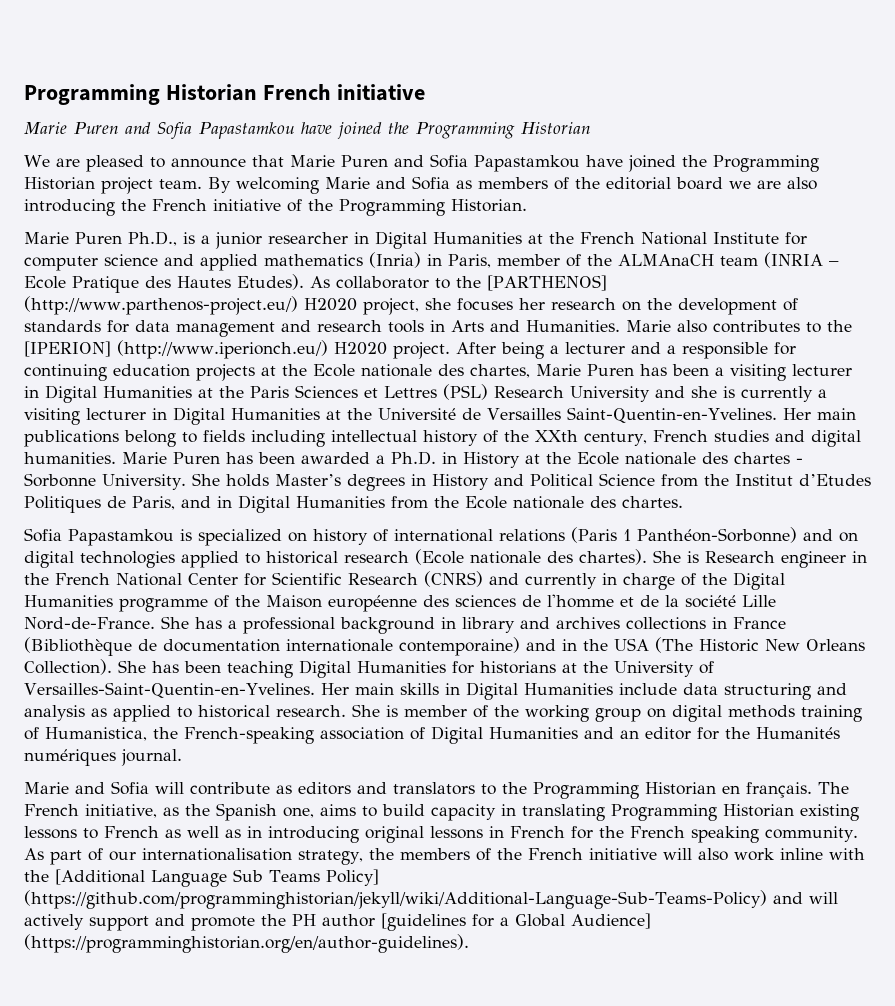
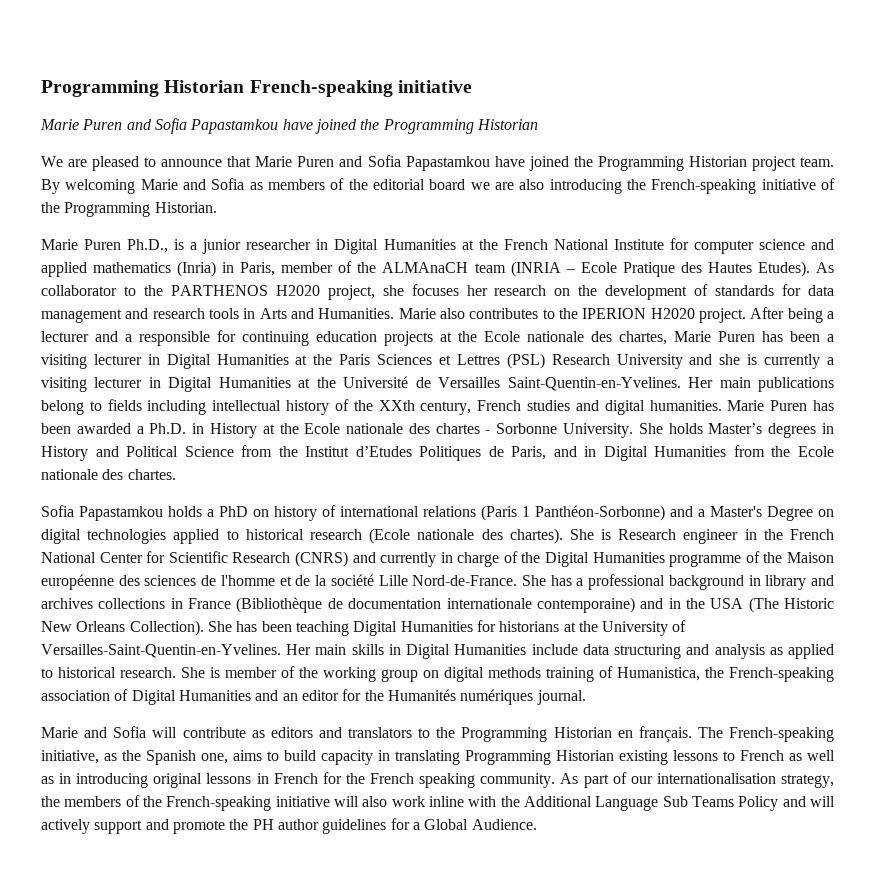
- Programming Historian French initiative
+ Programming Historian French-speaking initiative
- By welcoming Marie and Sofia as members of the editorial board we are also introducing the French initiative of the Programming Historian.
+ By welcoming Marie and Sofia as members of the editorial board we are also introducing the French-speaking initiative of the Programming Historian.
- As collaborator to the [PARTHENOS] (http://www.parthenos-project.eu/) H2020 project, she focuses her research on the development of standards for data management and research tools in Arts and Humanities.
+ As collaborator to the PARTHENOS H2020 project, she focuses her research on the development of standards for data management and research tools in Arts and Humanities.
- Marie also contributes to the [IPERION] (http://www.iperionch.eu/) H2020 project.
+ Marie also contributes to the IPERION H2020 project.
- Sofia Papastamkou is specialized on history of international relations (Paris 1 Panthéon-Sorbonne) and on digital technologies applied to historical research (Ecole nationale des chartes).
+ Sofia Papastamkou holds a PhD on history of international relations (Paris 1 Panthéon-Sorbonne) and a Master's Degree on digital technologies applied to historical research (Ecole nationale des chartes).
- The French initiative, as the Spanish one, aims to build capacity in translating Programming Historian existing lessons to French as well as in introducing original lessons in French for the French speaking community.
+ The French-speaking initiative, as the Spanish one, aims to build capacity in translating Programming Historian existing lessons to French as well as in introducing original lessons in French for the French speaking community.
- As part of our internationalisation strategy, the members of the French initiative will also work inline with the [Additional Language Sub Teams Policy] (https://github.com/programminghistorian/jekyll/wiki/Additional-Language-Sub-Teams-Policy) and will actively support and promote the PH author [guidelines for a Global Audience] (https://programminghistorian.org/en/author-guidelines).
+ As part of our internationalisation strategy, the members of the French-speaking initiative will also work inline with the Additional Language Sub Teams Policy and will actively support and promote the PH author guidelines for a Global Audience.

